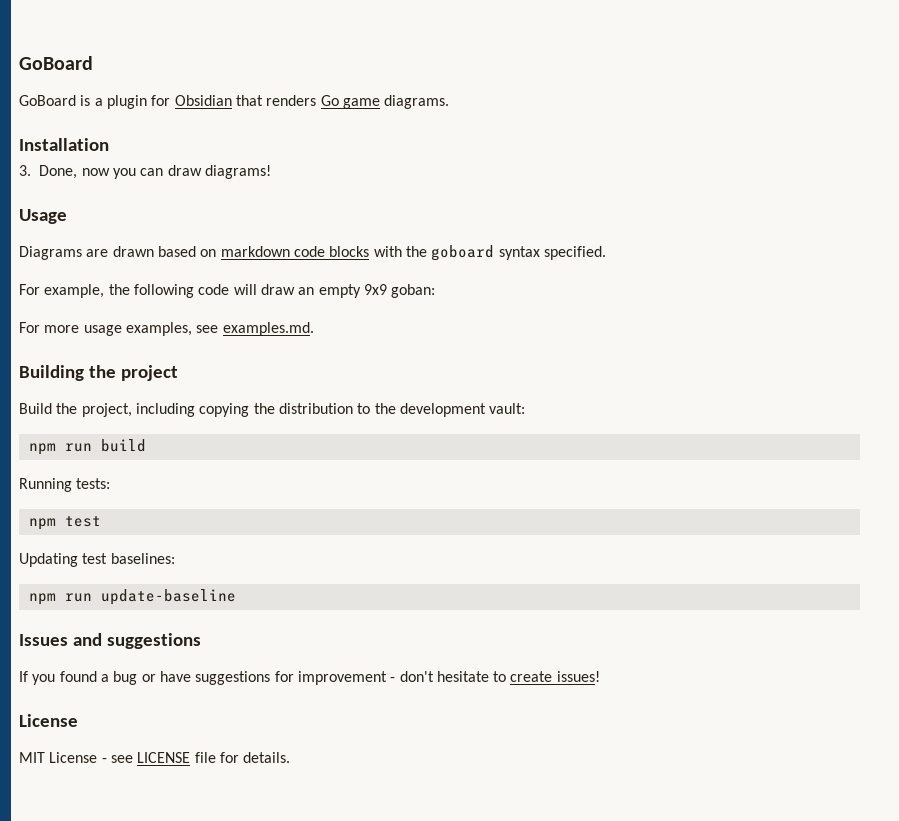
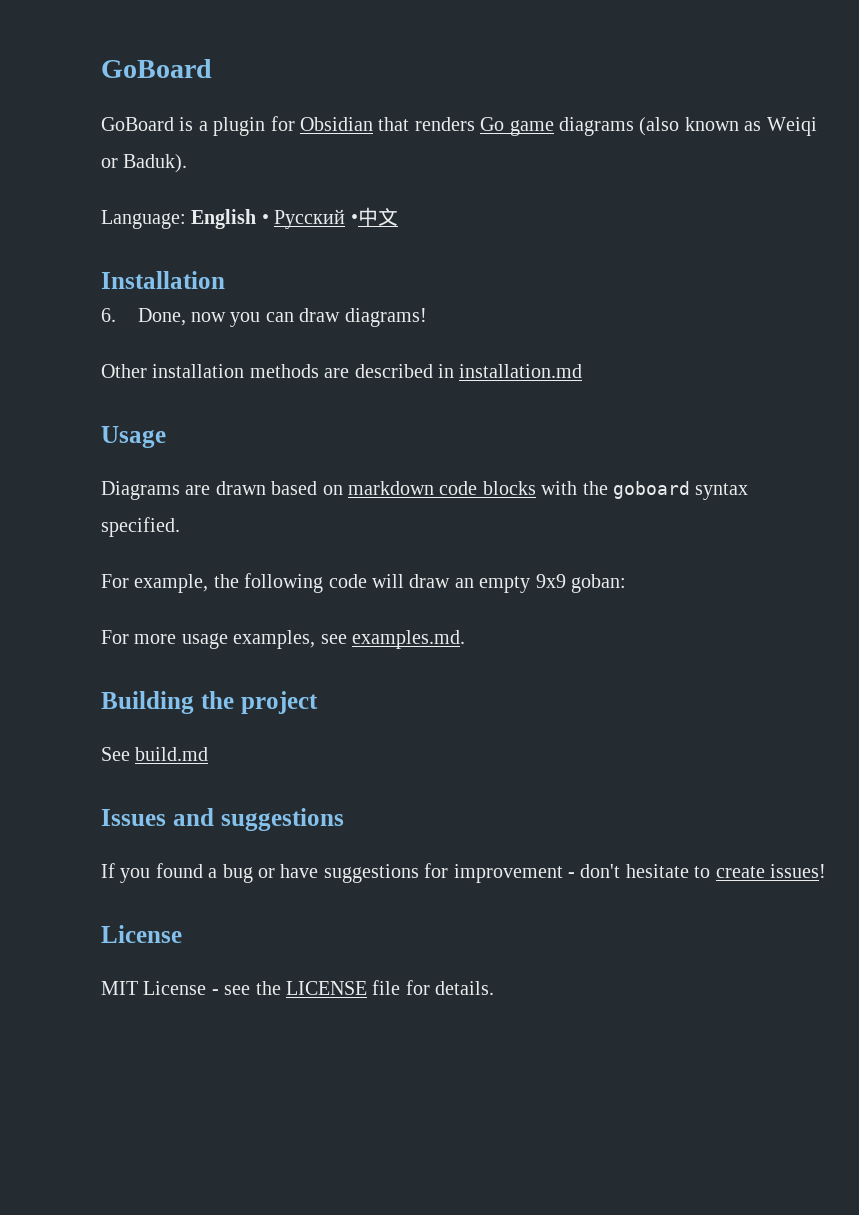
- GoBoard is a plugin for Obsidian that renders Go game diagrams.
+ GoBoard is a plugin for Obsidian that renders Go game diagrams (also known as Weiqi or Baduk).
+ Language: English • Русский •中文
- 3. Done, now you can draw diagrams!
+ 6. Done, now you can draw diagrams!
+ Other installation methods are described in installation.md
- Build the project, including copying the distribution to the development vault:
- npm run build
- Running tests:
- npm test
- Updating test baselines:
- npm run update-baseline
+ See build.md
- MIT License - see LICENSE file for details.
+ MIT License - see the LICENSE file for details.

